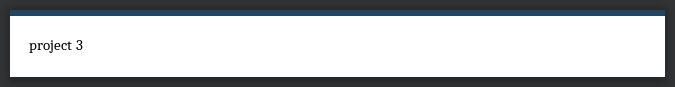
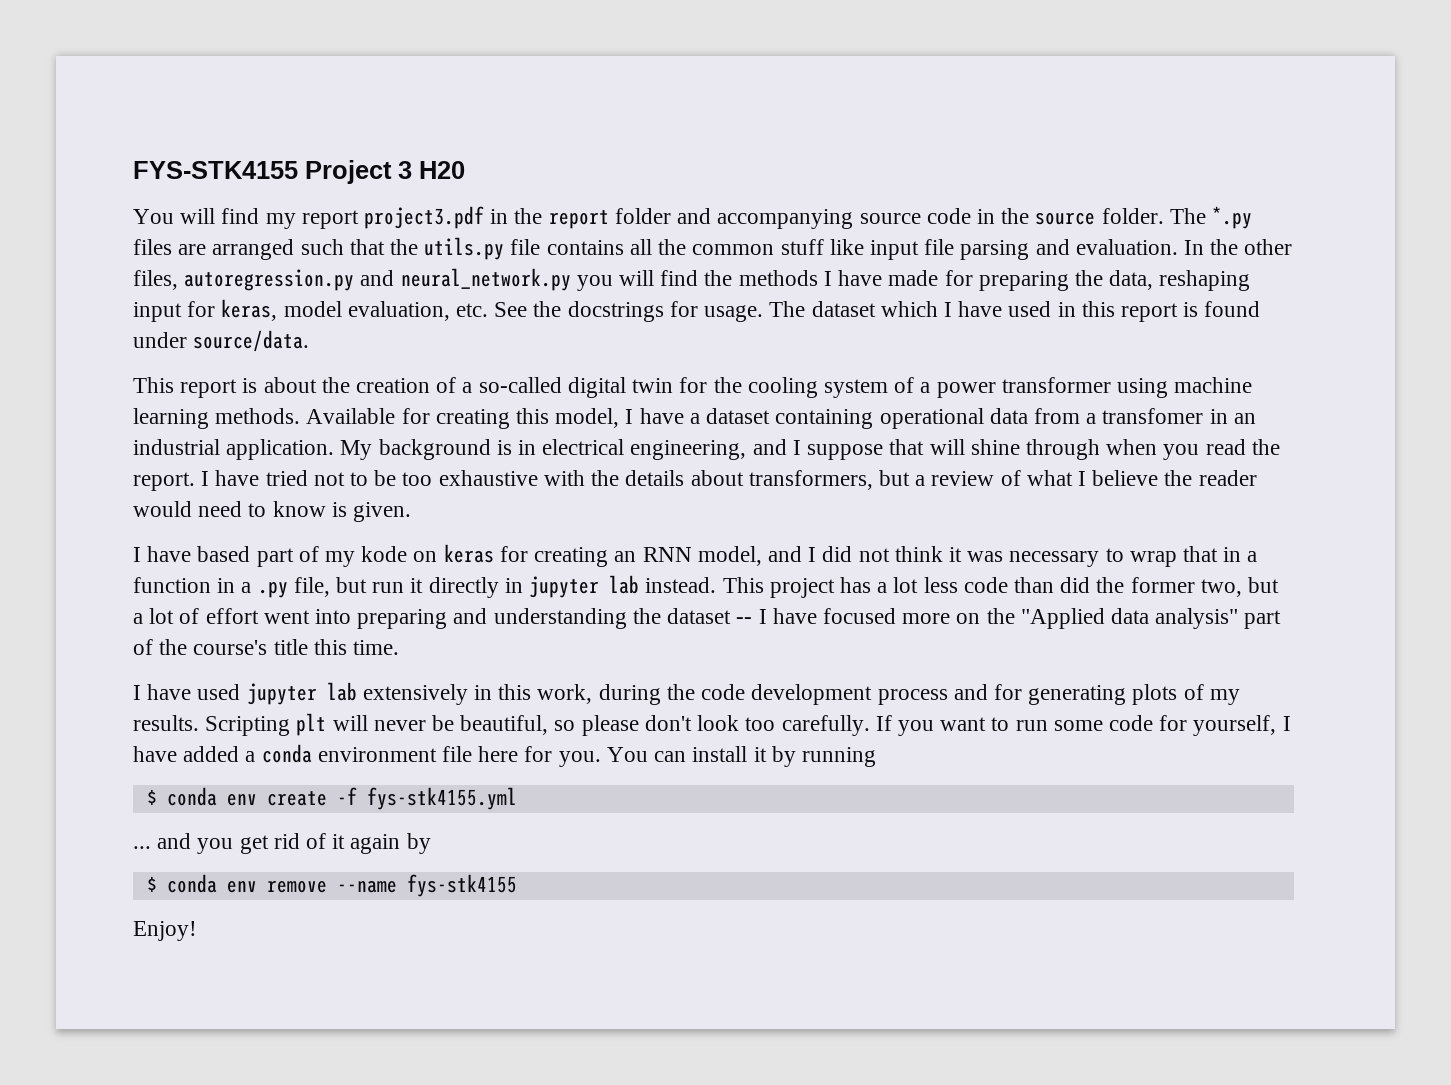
- project 3
+ FYS-STK4155 Project 3 H20
+ You will find my report project3.pdf in the report folder and accompanying source code in the source folder. The *.py files are arranged such that the utils.py file contains all the common stuff like input file parsing and evaluation. In the other files, autoregression.py and neural_network.py you will find the methods I have made for preparing the data, reshaping input for keras, model evaluation, etc. See the docstrings for usage. The dataset which I have used in this report is found under source/data.
+ This report is about the creation of a so-called digital twin for the cooling system of a power transformer using machine learning methods. Available for creating this model, I have a dataset containing operational data from a transfomer in an industrial application. My background is in electrical engineering, and I suppose that will shine through when you read the report. I have tried not to be too exhaustive with the details about transformers, but a review of what I believe the reader would need to know is given.
+ I have based part of my kode on keras for creating an RNN model, and I did not think it was necessary to wrap that in a function in a .py file, but run it directly in jupyter lab instead. This project has a lot less code than did the former two, but a lot of effort went into preparing and understanding the dataset -- I have focused more on the "Applied data analysis" part of the course's title this time.
+ I have used jupyter lab extensively in this work, during the code development process and for generating plots of my results. Scripting plt will never be beautiful, so please don't look too carefully. If you want to run some code for yourself, I have added a conda environment file here for you. You can install it by running
+ $ conda env create -f fys-stk4155.yml
+ ... and you get rid of it again by
+ $ conda env remove --name fys-stk4155
+ Enjoy!

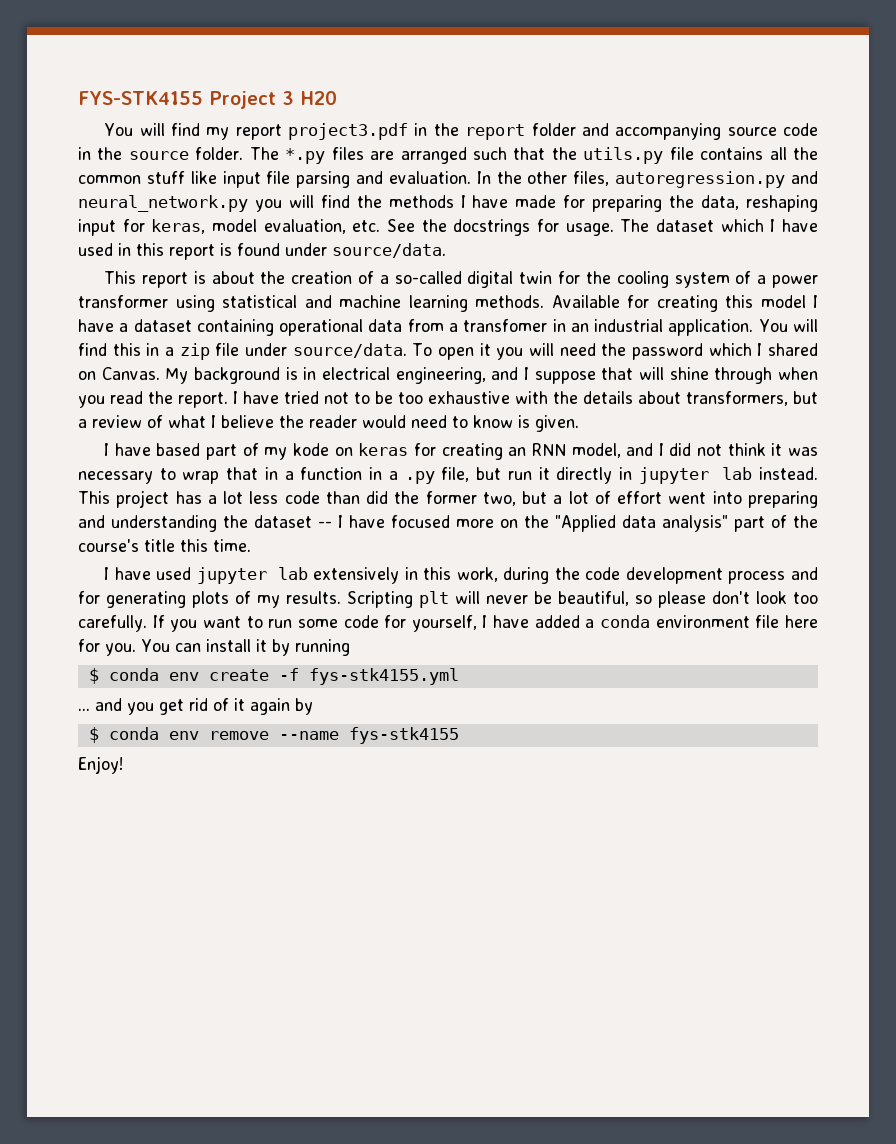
- This report is about the creation of a so-called digital twin for the cooling system of a power transformer using machine learning methods.
+ This report is about the creation of a so-called digital twin for the cooling system of a power transformer using statistical and machine learning methods.
- Available for creating this model, I have a dataset containing operational data from a transfomer in an industrial application.
+ Available for creating this model I have a dataset containing operational data from a transfomer in an industrial application.
+ You will find this in a zip file under source/data. To open it you will need the password which I shared on Canvas.

